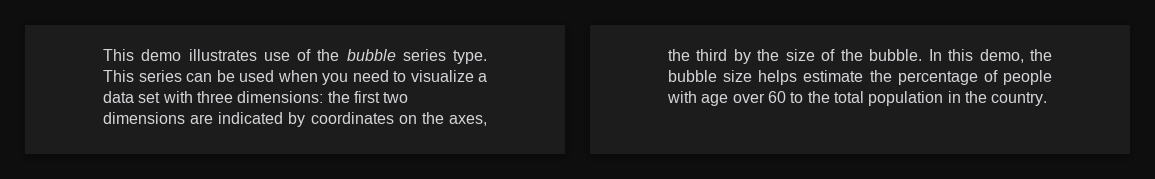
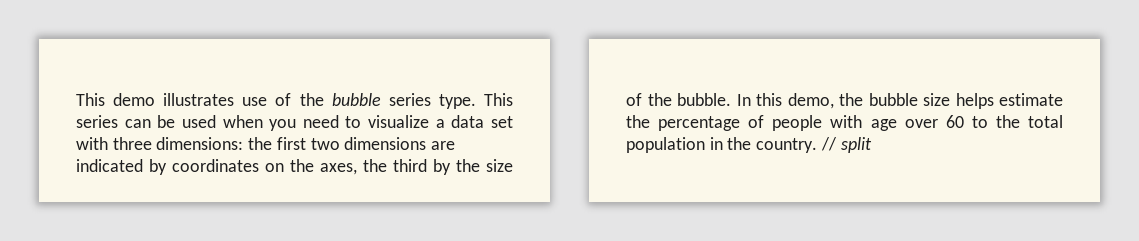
+ // split

